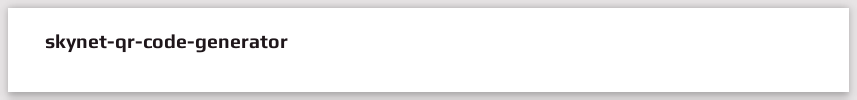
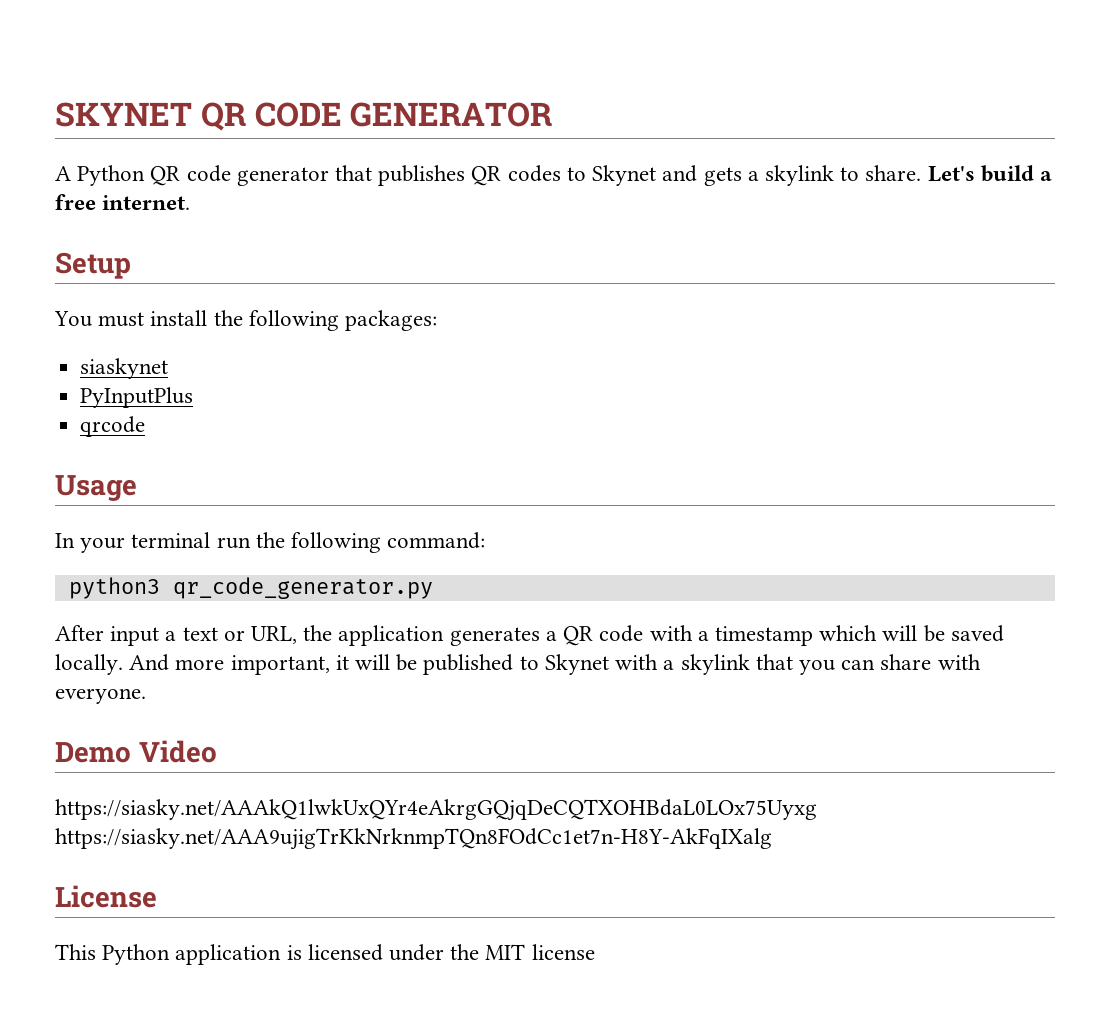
- skynet-qr-code-generator
+ SKYNET QR CODE GENERATOR
+ A Python QR code generator that publishes QR codes to Skynet and gets a skylink to share. Let's build a free internet.
+ Setup
+ You must install the following packages:
+ siaskynet
+ PyInputPlus
+ qrcode
+ Usage
+ In your terminal run the following command:
+ python3 qr_code_generator.py
+ After input a text or URL, the application generates a QR code with a timestamp which will be saved locally. And more important, it will be published to Skynet with a skylink that you can share with everyone.
+ Demo Video
+ https://siasky.net/AAAkQ1lwkUxQYr4eAkrgGQjqDeCQTXOHBdaL0LOx75Uyxg https://siasky.net/AAA9ujigTrKkNrknmpTQn8FOdCc1et7n-H8Y-AkFqIXalg
+ License
+ This Python application is licensed under the MIT license

